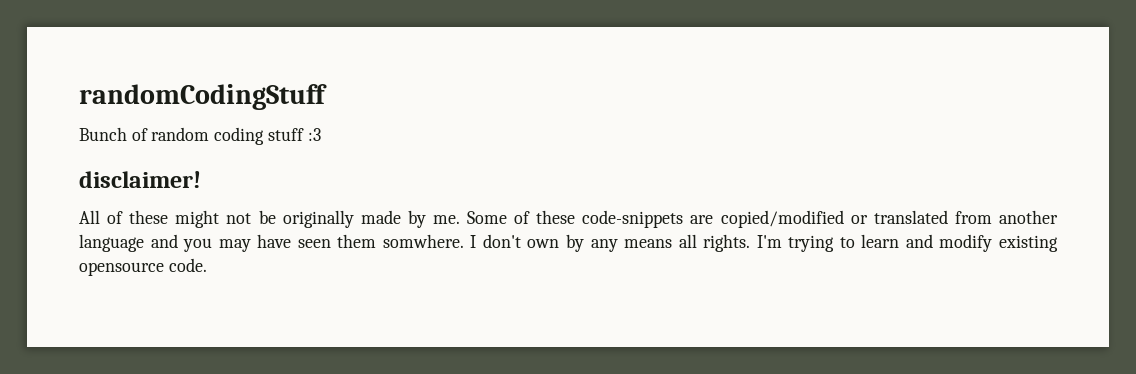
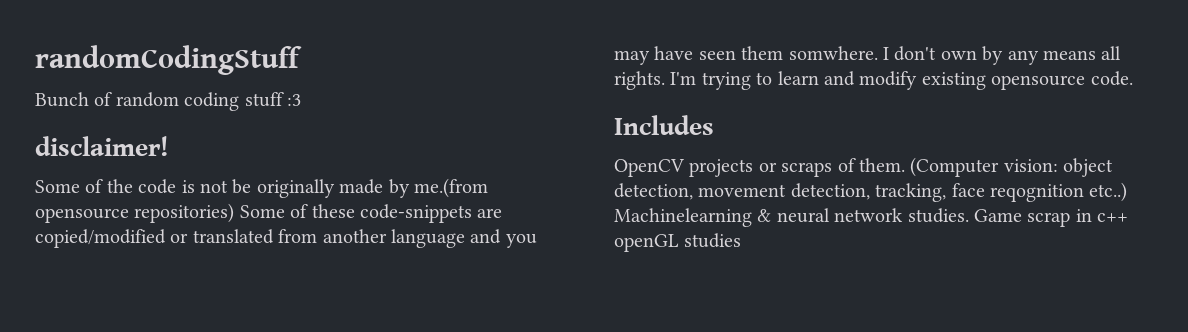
- All of these might not be originally made by me. Some of these code-snippets are copied/modified or translated from another language and you may have seen them somwhere.
+ Some of the code is not be originally made by me.(from opensource repositories) Some of these code-snippets are copied/modified or translated from another language and you may have seen them somwhere.
+ Includes
+ OpenCV projects or scraps of them. (Computer vision: object detection, movement detection, tracking, face reqognition etc..) Machinelearning & neural network studies. Game scrap in c++ openGL studies

